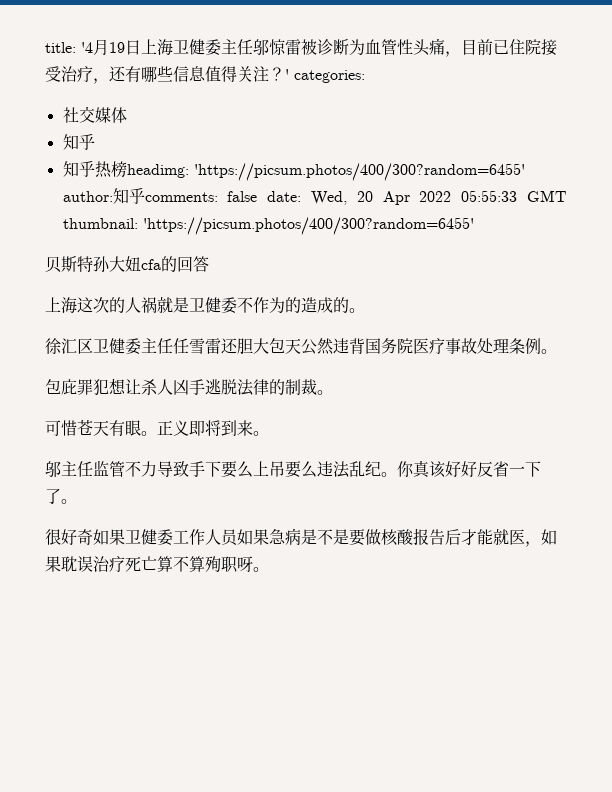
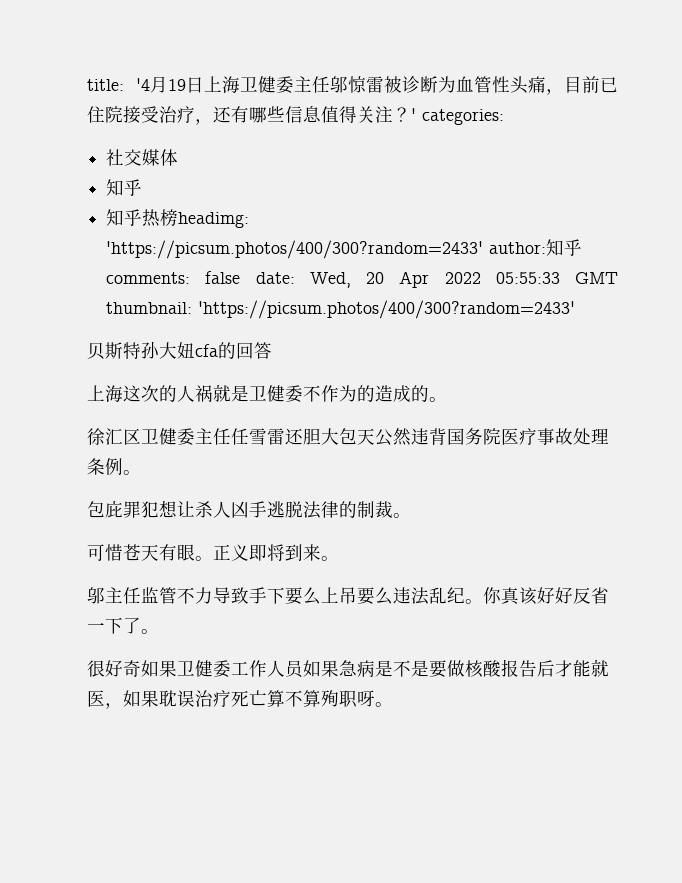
- 知乎热榜headimg: 'https://picsum.photos/400/300?random=6455' author:知乎comments: false date: Wed, 20 Apr 2022 05:55:33 GMT thumbnail: 'https://picsum.photos/400/300?random=6455'
+ 知乎热榜headimg: 'https://picsum.photos/400/300?random=2433' author:知乎comments: false date: Wed, 20 Apr 2022 05:55:33 GMT thumbnail: 'https://picsum.photos/400/300?random=2433'

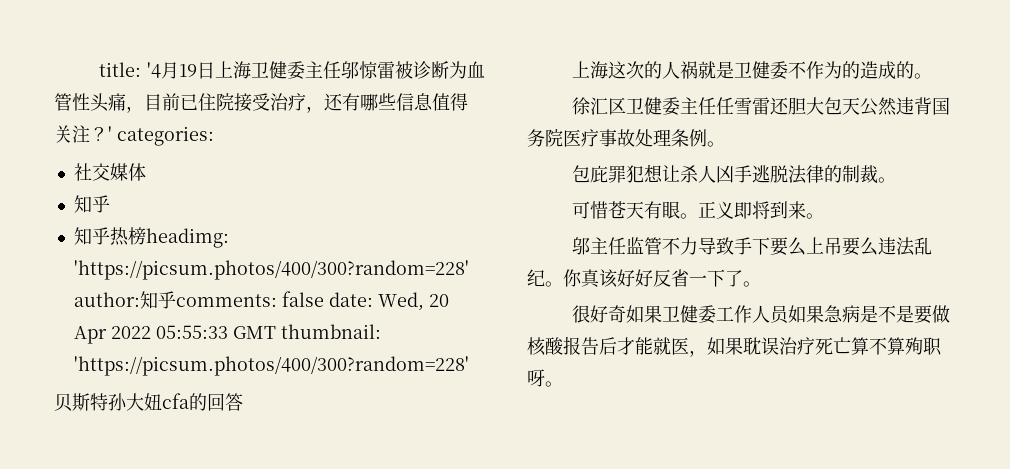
- 知乎热榜headimg: 'https://picsum.photos/400/300?random=2433' author:知乎comments: false date: Wed, 20 Apr 2022 05:55:33 GMT thumbnail: 'https://picsum.photos/400/300?random=2433'
+ 知乎热榜headimg: 'https://picsum.photos/400/300?random=228' author:知乎comments: false date: Wed, 20 Apr 2022 05:55:33 GMT thumbnail: 'https://picsum.photos/400/300?random=228'

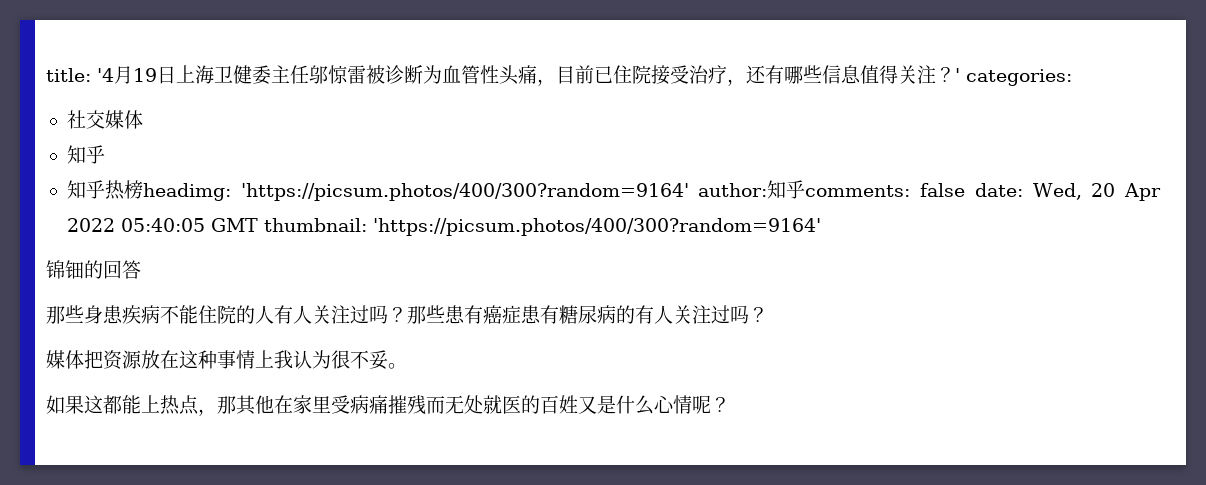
- 知乎热榜headimg: 'https://picsum.photos/400/300?random=228' author:知乎comments: false date: Wed, 20 Apr 2022 05:55:33 GMT thumbnail: 'https://picsum.photos/400/300?random=228'
- 贝斯特孙大妞cfa的回答
- 上海这次的人祸就是卫健委不作为的造成的。
- 徐汇区卫健委主任任雪雷还胆大包天公然违背国务院医疗事故处理条例。
- 包庇罪犯想让杀人凶手逃脱法律的制裁。
- 可惜苍天有眼。正义即将到来。
- 邬主任监管不力导致手下要么上吊要么违法乱纪。你真该好好反省一下了。
- 很好奇如果卫健委工作人员如果急病是不是要做核酸报告后才能就医，如果耽误治疗死亡算不算殉职呀。
+ 知乎热榜headimg: 'https://picsum.photos/400/300?random=9164' author:知乎comments: false date: Wed, 20 Apr 2022 05:40:05 GMT thumbnail: 'https://picsum.photos/400/300?random=9164'
+ 锦钿的回答
+ 那些身患疾病不能住院的人有人关注过吗？那些患有癌症患有糖尿病的有人关注过吗？
+ 媒体把资源放在这种事情上我认为很不妥。
+ 如果这都能上热点，那其他在家里受病痛摧残而无处就医的百姓又是什么心情呢？

